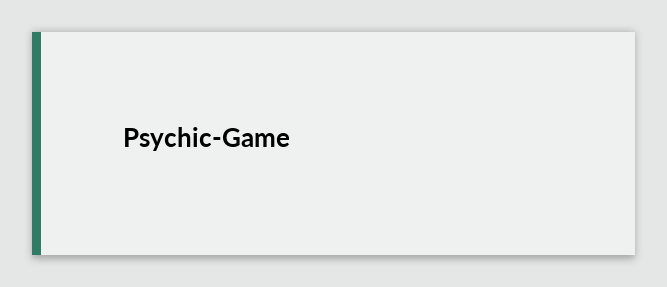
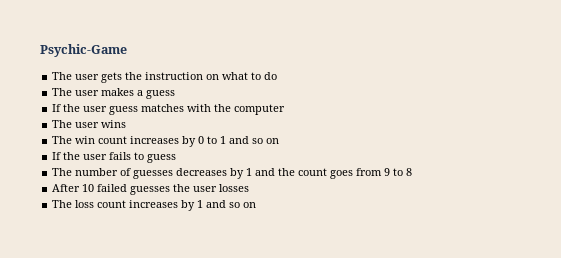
+ The user gets the instruction on what to do
+ The user makes a guess
+ If the user guess matches with the computer
+ The user wins
+ The win count increases by 0 to 1 and so on
+ If the user fails to guess
+ The number of guesses decreases by 1 and the count goes from 9 to 8
+ After 10 failed guesses the user losses
+ The loss count increases by 1 and so on

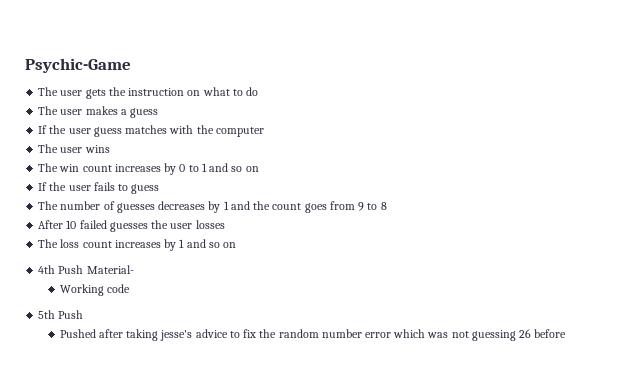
+ 4th Push Material-
+ Working code
+ 5th Push
+ Pushed after taking jesse's advice to fix the random number error which was not guessing 26 before

